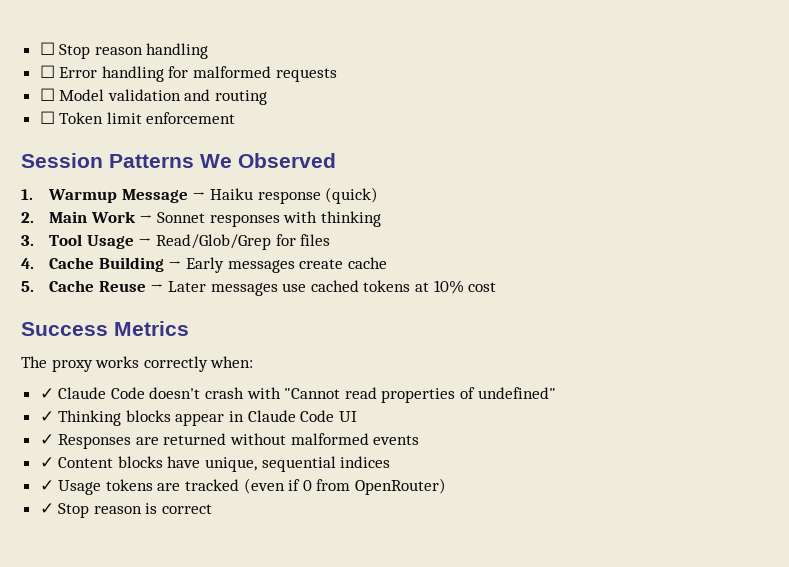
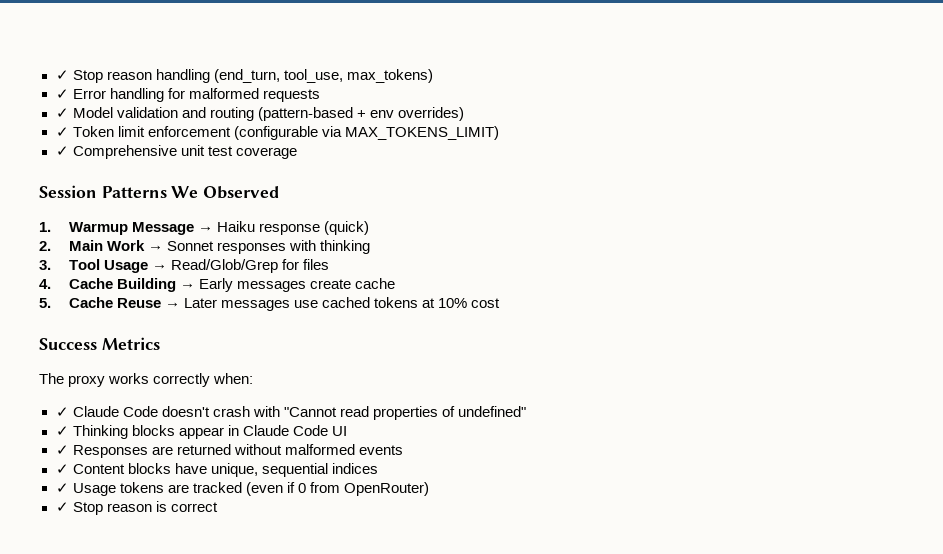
- ☐ Stop reason handling
- ☐ Error handling for malformed requests
+ ✓ Stop reason handling (end_turn, tool_use, max_tokens)
+ ✓ Error handling for malformed requests
- ☐ Model validation and routing
- ☐ Token limit enforcement
+ ✓ Model validation and routing (pattern-based + env overrides)
+ ✓ Token limit enforcement (configurable via MAX_TOKENS_LIMIT)
+ ✓ Comprehensive unit test coverage

